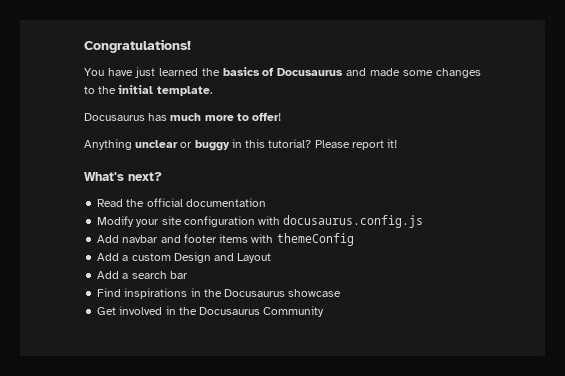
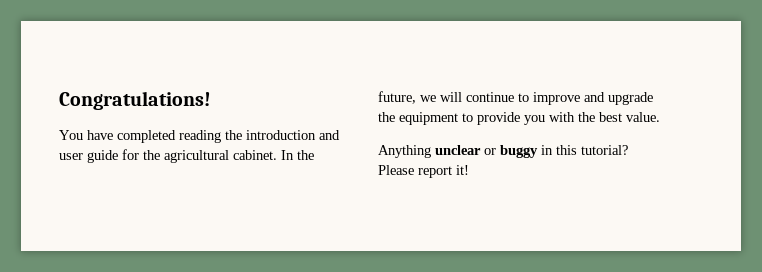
- You have just learned the basics of Docusaurus and made some changes to the initial template.
- Docusaurus has much more to offer!
+ You have completed reading the introduction and user guide for the agricultural cabinet. In the future, we will continue to improve and upgrade the equipment to provide you with the best value.
- What's next?
- Read the official documentation
- Modify your site configuration with docusaurus.config.js
- Add navbar and footer items with themeConfig
- Add a custom Design and Layout
- Add a search bar
- Find inspirations in the Docusaurus showcase
- Get involved in the Docusaurus Community

